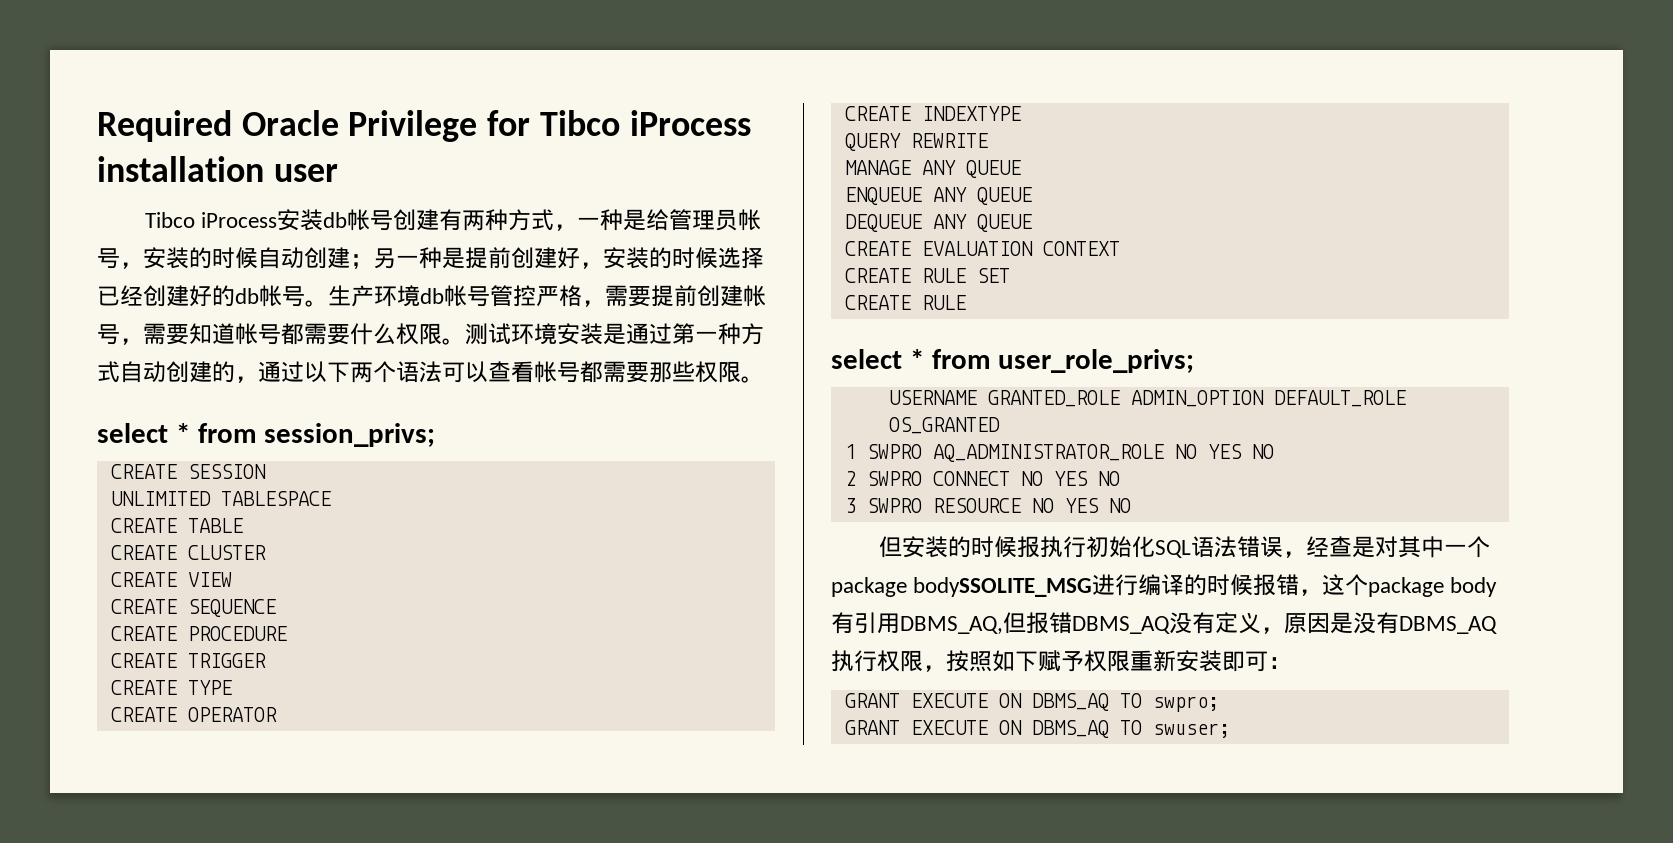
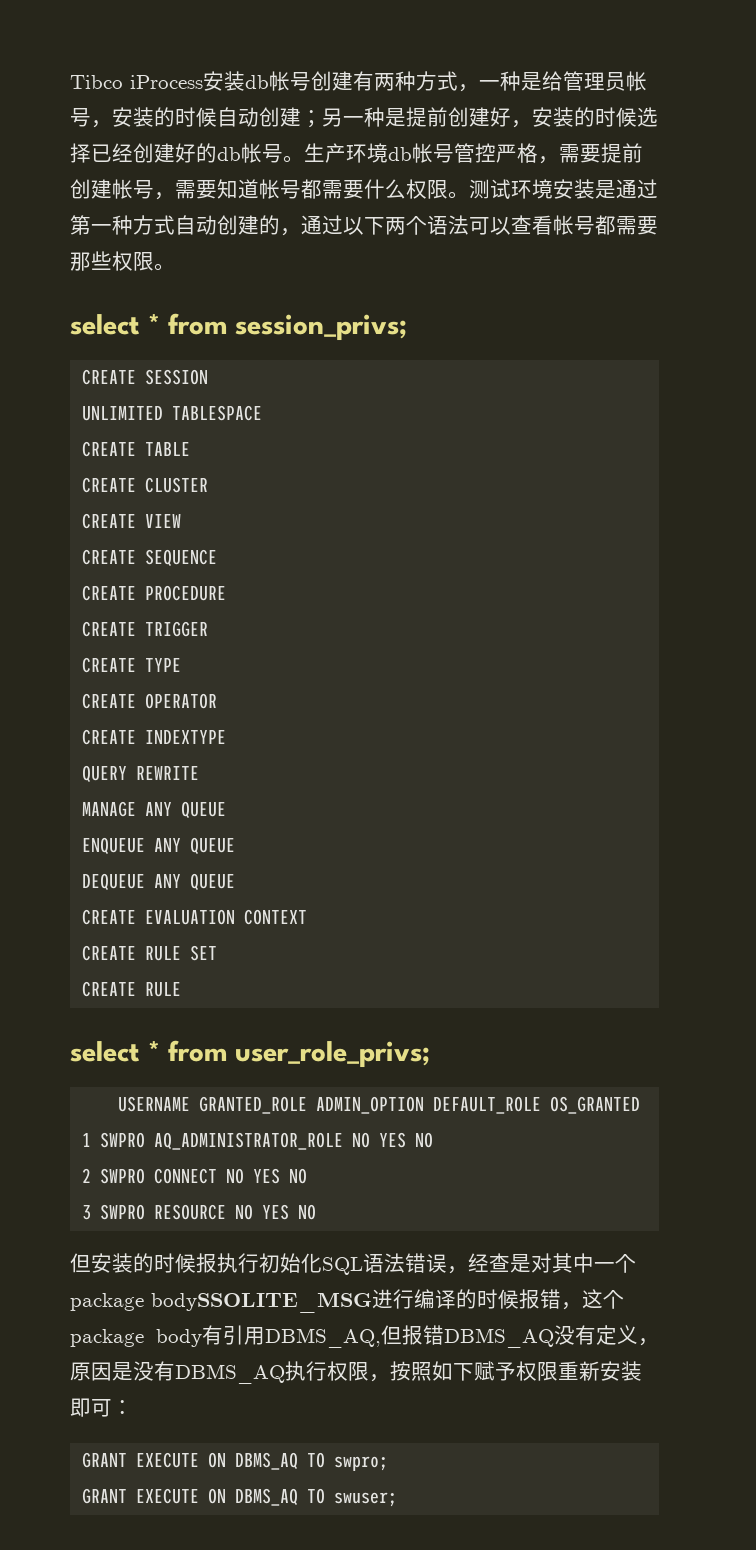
- Required Oracle Privilege for Tibco iProcess installation user

